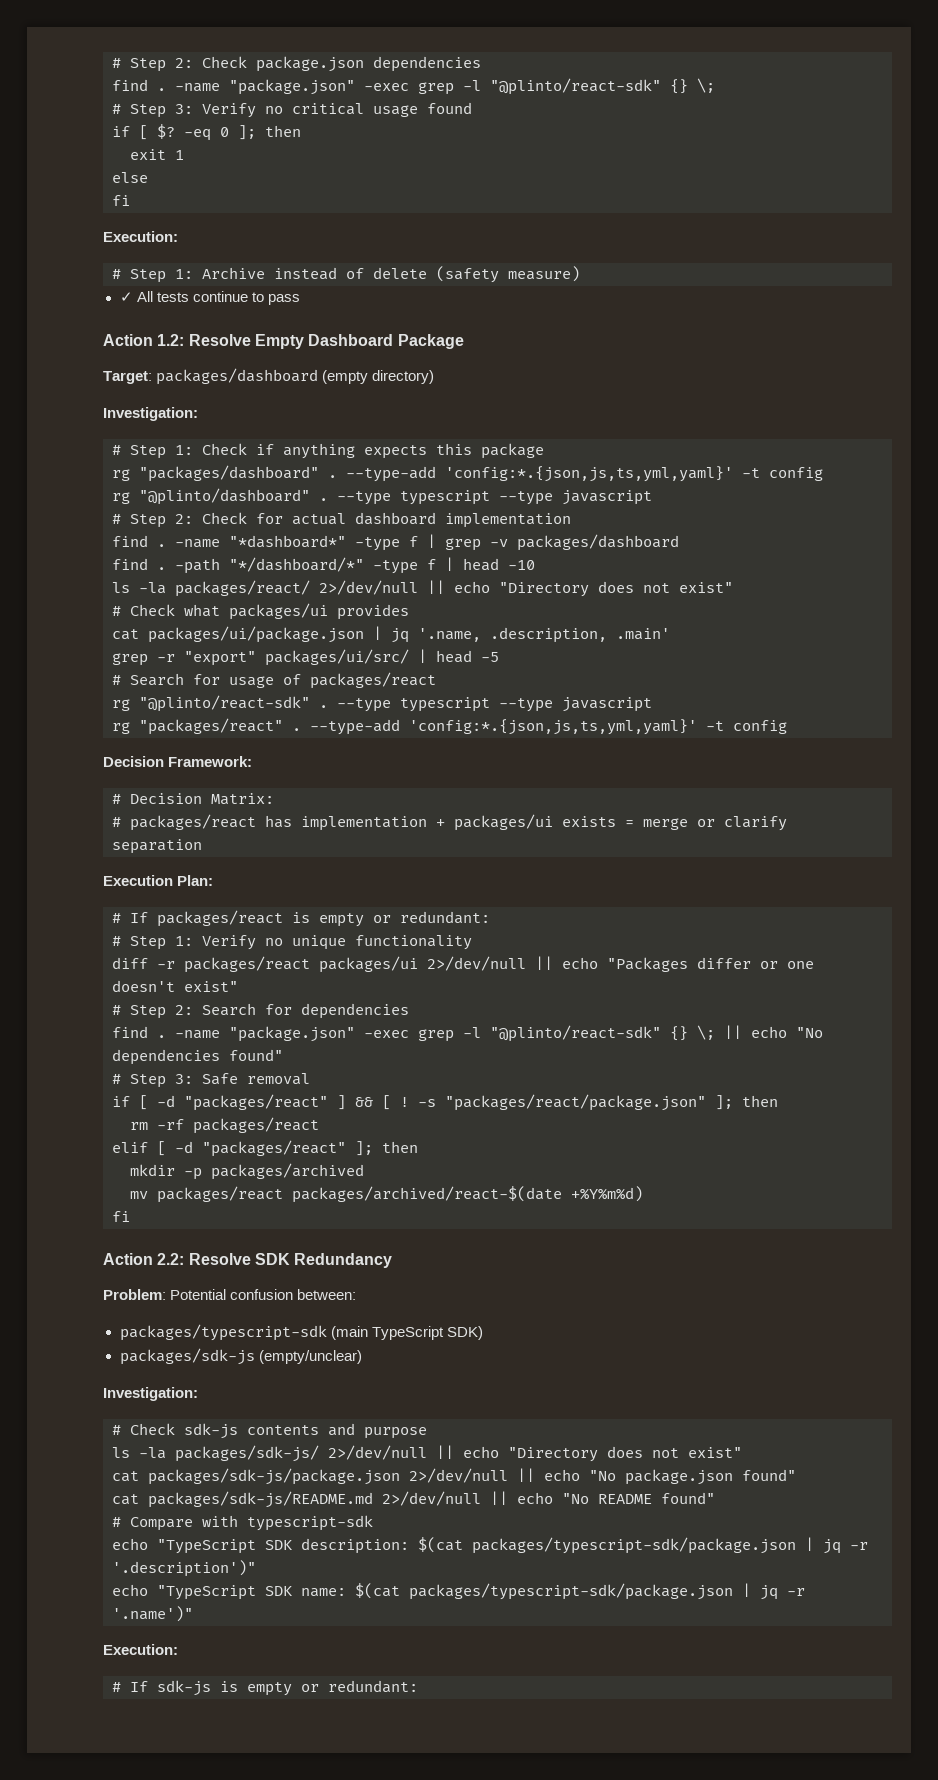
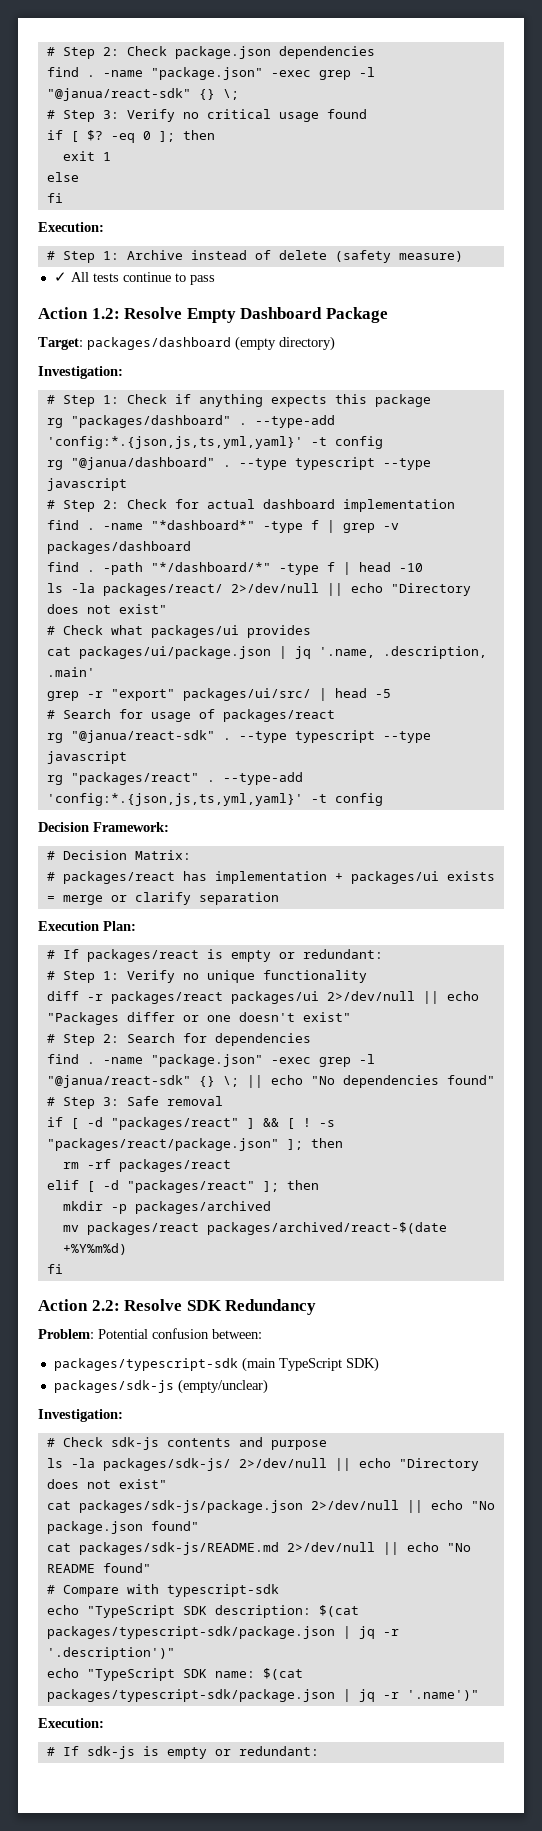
  # Step 2: Check package.json dependencies
- find . -name "package.json" -exec grep -l "@plinto/react-sdk" {} \;
+ find . -name "package.json" -exec grep -l "@janua/react-sdk" {} \;
- rg "@plinto/dashboard" .
+ rg "@janua/dashboard" .
- rg "@plinto/react-sdk" .
+ rg "@janua/react-sdk" .
- -name "package.json" -exec grep -l "@plinto/react-sdk" {} \; || echo "No dependencies found"
+ -name "package.json" -exec grep -l "@janua/react-sdk" {} \; || echo "No dependencies found"

